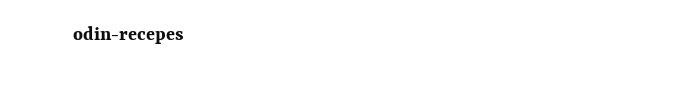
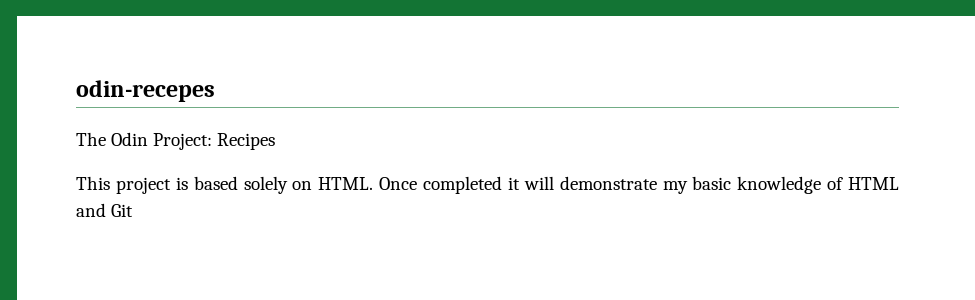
+ The Odin Project: Recipes
+ This project is based solely on HTML. Once completed it will demonstrate my basic knowledge of HTML and Git

